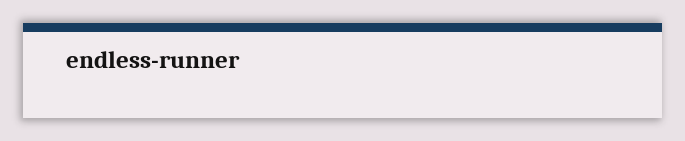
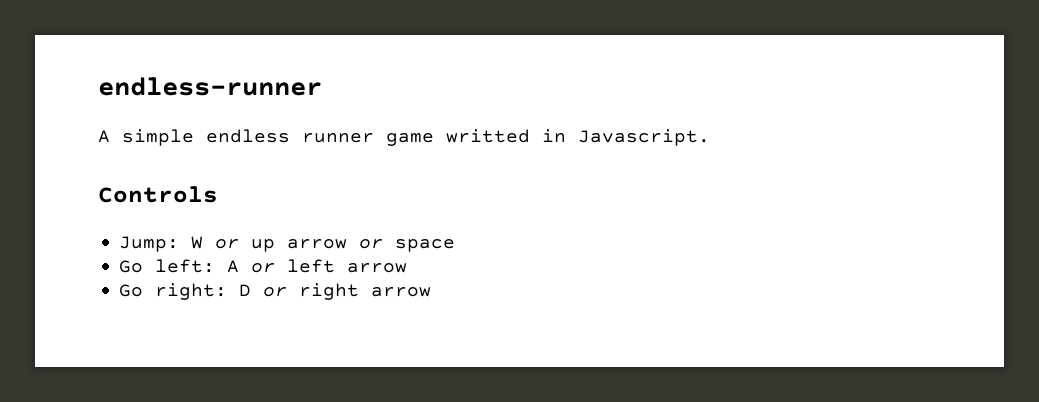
+ A simple endless runner game writted in Javascript.
+ Controls
+ Jump: W or up arrow or space
+ Go left: A or left arrow
+ Go right: D or right arrow

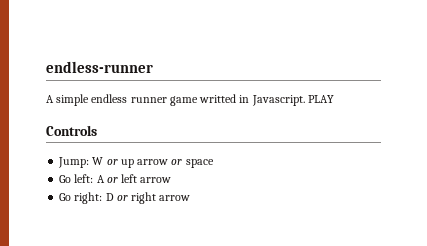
+ PLAY

